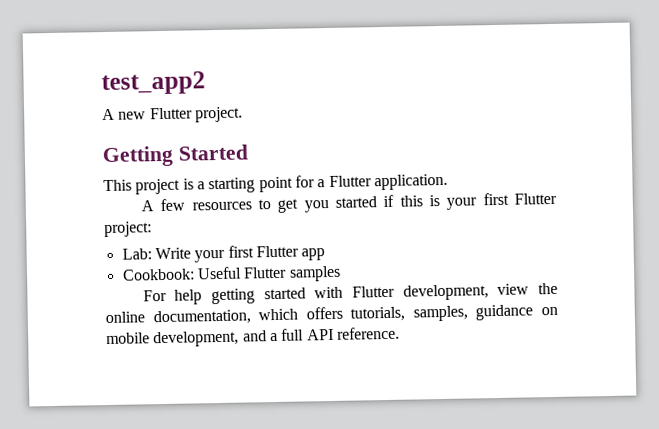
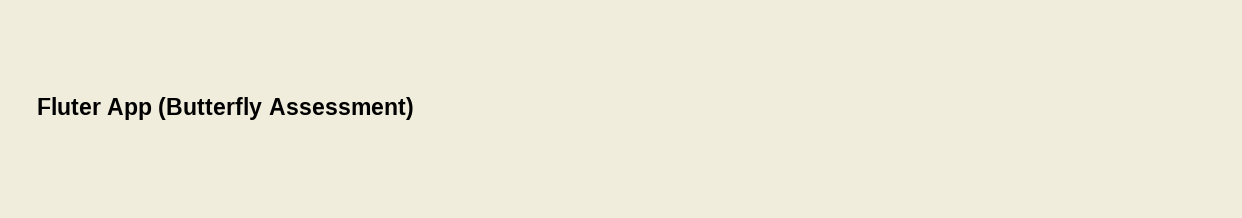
- test_app2
- A new Flutter project.
- Getting Started
- This project is a starting point for a Flutter application.
- A few resources to get you started if this is your first Flutter project:
- Lab: Write your first Flutter app
- Cookbook: Useful Flutter samples
- For help getting started with Flutter development, view the online documentation, which offers tutorials, samples, guidance on mobile development, and a full API reference.
+ Fluter App (Butterfly Assessment)

